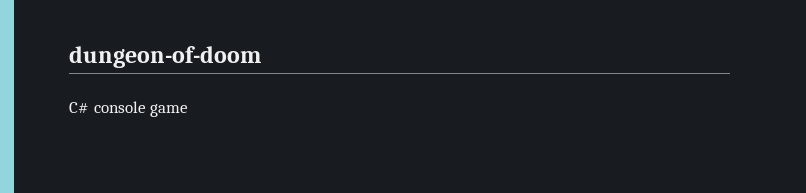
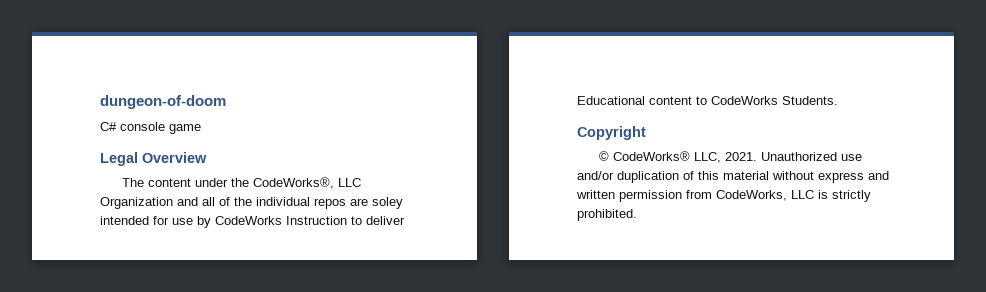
+ Legal Overview
+ The content under the CodeWorks®, LLC Organization and all of the individual repos are soley intended for use by CodeWorks Instruction to deliver Educational content to CodeWorks Students.
+ Copyright
+ © CodeWorks® LLC, 2021. Unauthorized use and/or duplication of this material without express and written permission from CodeWorks, LLC is strictly prohibited.

